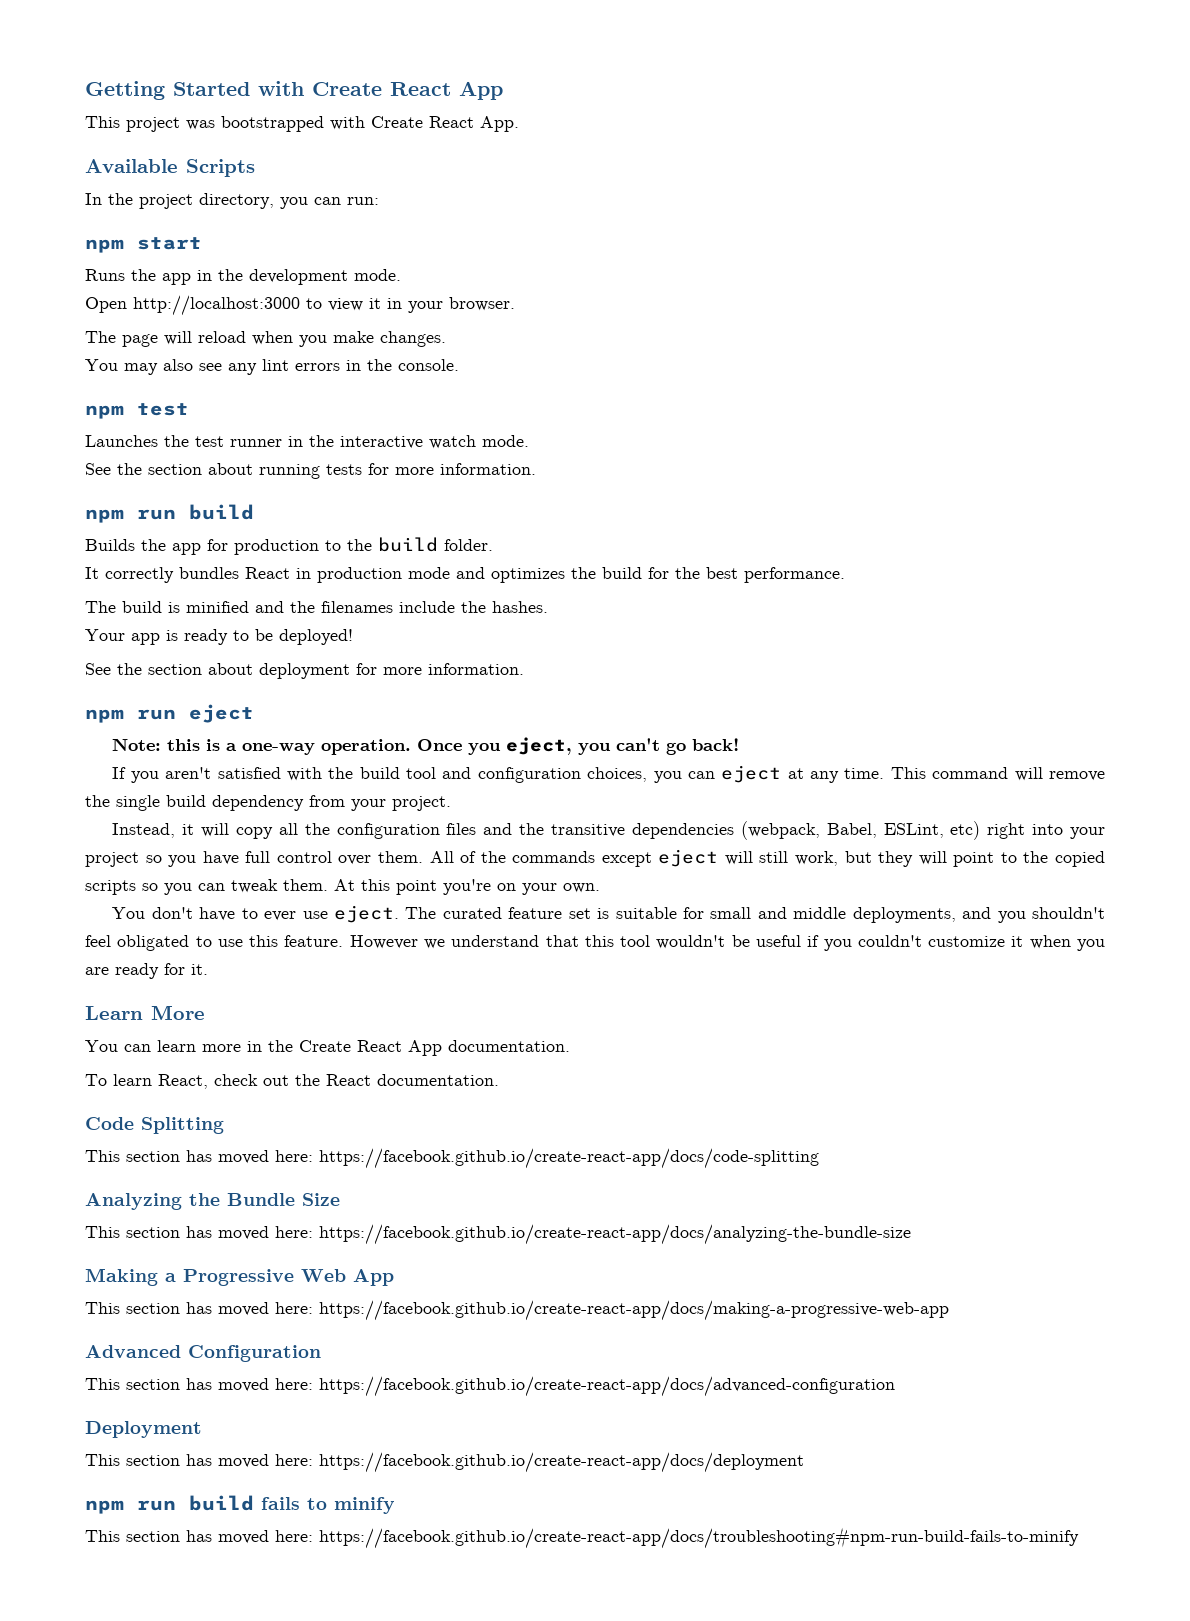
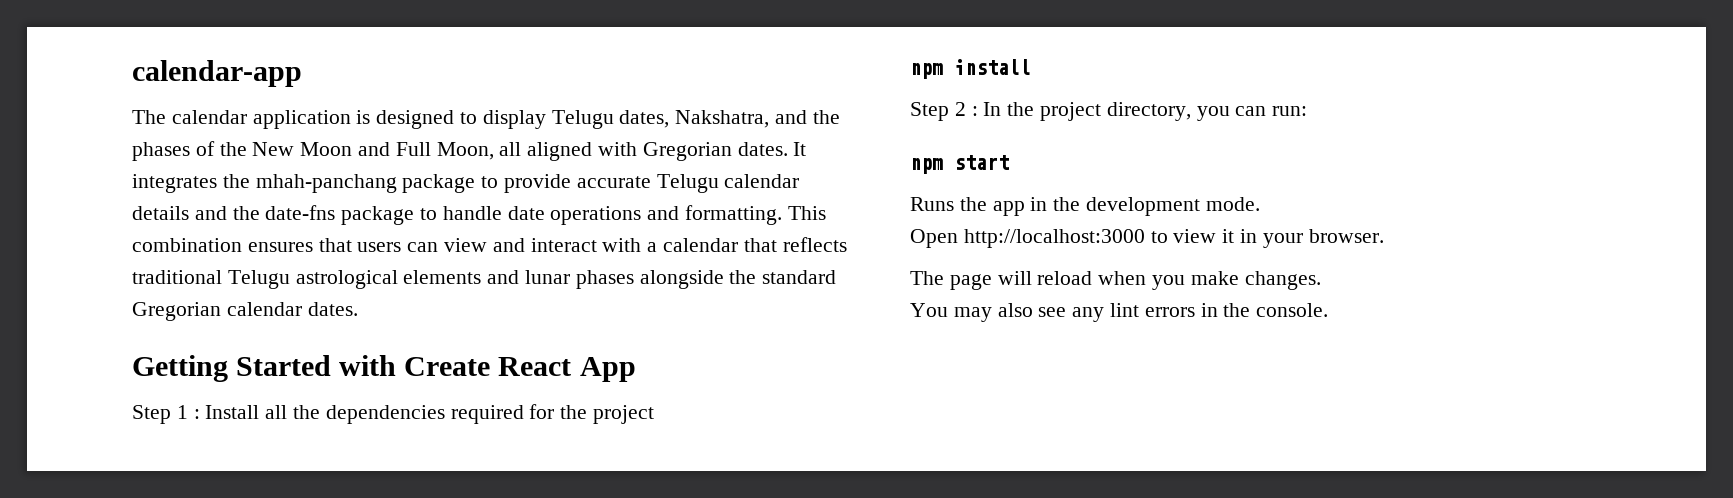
+ calendar-app
+ The calendar application is designed to display Telugu dates, Nakshatra, and the phases of the New Moon and Full Moon, all aligned with Gregorian dates. It integrates the mhah-panchang package to provide accurate Telugu calendar details and the date-fns package to handle date operations and formatting. This combination ensures that users can view and interact with a calendar that reflects traditional Telugu astrological elements and lunar phases alongside the standard Gregorian calendar dates.
- This project was bootstrapped with Create React App.
- Available Scripts
- In the project directory, you can run:
+ Step 1 : Install all the dependencies required for the project
+ npm install
+ Step 2 : In the project directory, you can run:
- npm test
- Launches the test runner in the interactive watch mode.
- See the section about running tests for more information.
- npm run build
- Builds the app for production to the build folder.
- It correctly bundles React in production mode and optimizes the build for the best performance.
- The build is minified and the filenames include the hashes.
- Your app is ready to be deployed!
- See the section about deployment for more information.
- npm run eject
- Note: this is a one-way operation. Once you eject, you can't go back!
- If you aren't satisfied with the build tool and configuration choices, you can eject at any time. This command will remove the single build dependency from your project.
- Instead, it will copy all the configuration files and the transitive dependencies (webpack, Babel, ESLint, etc) right into your project so you have full control over them. All of the commands except eject will still work, but they will point to the copied scripts so you can tweak them. At this point you're on your own.
- You don't have to ever use eject. The curated feature set is suitable for small and middle deployments, and you shouldn't feel obligated to use this feature. However we understand that this tool wouldn't be useful if you couldn't customize it when you are ready for it.
- Learn More
- You can learn more in the Create React App documentation.
- To learn React, check out the React documentation.
- Code Splitting
- This section has moved here: https://facebook.github.io/create-react-app/docs/code-splitting
- Analyzing the Bundle Size
- This section has moved here: https://facebook.github.io/create-react-app/docs/analyzing-the-bundle-size
- Making a Progressive Web App
- This section has moved here: https://facebook.github.io/create-react-app/docs/making-a-progressive-web-app
- Advanced Configuration
- This section has moved here: https://facebook.github.io/create-react-app/docs/advanced-configuration
- Deployment
- This section has moved here: https://facebook.github.io/create-react-app/docs/deployment
- npm run build fails to minify
- This section has moved here: https://facebook.github.io/create-react-app/docs/troubleshooting#npm-run-build-fails-to-minify

